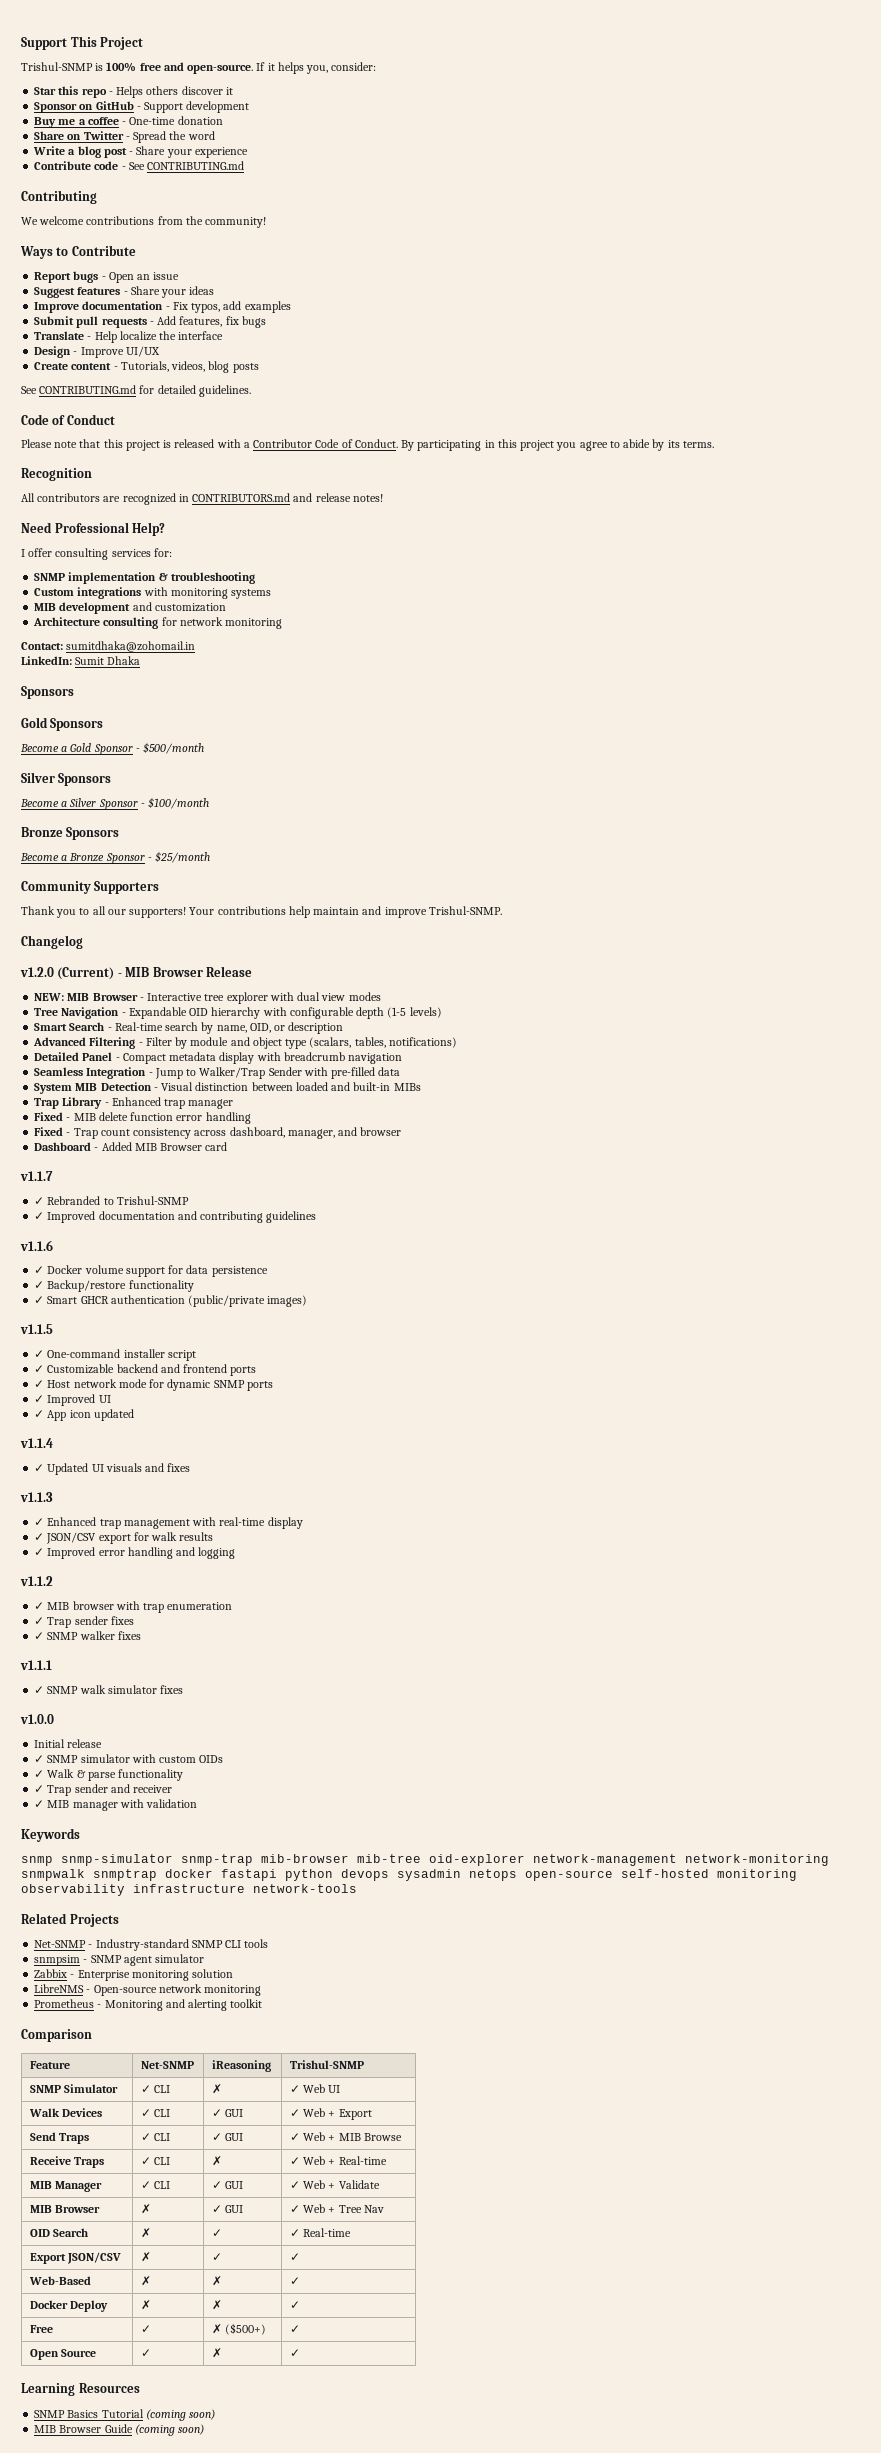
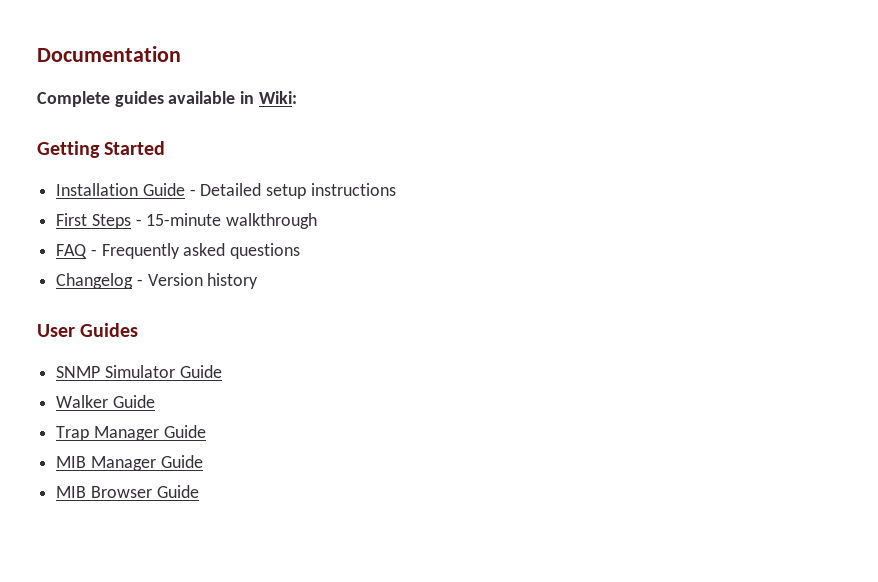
- Support This Project
- Trishul-SNMP is 100% free and open-source. If it helps you, consider:
- Star this repo - Helps others discover it
- Sponsor on GitHub - Support development
- Buy me a coffee - One-time donation
- Share on Twitter - Spread the word
- Write a blog post - Share your experience
- Contribute code - See CONTRIBUTING.md
- Contributing
- We welcome contributions from the community!
- Ways to Contribute
- Report bugs - Open an issue
- Suggest features - Share your ideas
- Improve documentation - Fix typos, add examples
- Submit pull requests - Add features, fix bugs
- Translate - Help localize the interface
- Design - Improve UI/UX
- Create content - Tutorials, videos, blog posts
- See CONTRIBUTING.md for detailed guidelines.
- Code of Conduct
- Please note that this project is released with a Contributor Code of Conduct. By participating in this project you agree to abide by its terms.
- Recognition
- All contributors are recognized in CONTRIBUTORS.md and release notes!
- Need Professional Help?
- I offer consulting services for:
- SNMP implementation & troubleshooting
- Custom integrations with monitoring systems
- MIB development and customization
- Architecture consulting for network monitoring
- Contact: sumitdhaka@zohomail.in
- LinkedIn: Sumit Dhaka
- Sponsors
- Gold Sponsors
- Become a Gold Sponsor - $500/month
- Silver Sponsors
- Become a Silver Sponsor - $100/month
- Bronze Sponsors
- Become a Bronze Sponsor - $25/month
- Community Supporters
- Thank you to all our supporters! Your contributions help maintain and improve Trishul-SNMP.
- Changelog
- v1.2.0 (Current) - MIB Browser Release
- NEW: MIB Browser - Interactive tree explorer with dual view modes
- Tree Navigation - Expandable OID hierarchy with configurable depth (1-5 levels)
- Smart Search - Real-time search by name, OID, or description
- Advanced Filtering - Filter by module and object type (scalars, tables, notifications)
- Detailed Panel - Compact metadata display with breadcrumb navigation
- Seamless Integration - Jump to Walker/Trap Sender with pre-filled data
- System MIB Detection - Visual distinction between loaded and built-in MIBs
- Trap Library - Enhanced trap manager
- Fixed - MIB delete function error handling
- Fixed - Trap count consistency across dashboard, manager, and browser
- Dashboard - Added MIB Browser card
- v1.1.7
- ✓ Rebranded to Trishul-SNMP
- ✓ Improved documentation and contributing guidelines
- v1.1.6
- ✓ Docker volume support for data persistence
- ✓ Backup/restore functionality
- ✓ Smart GHCR authentication (public/private images)
- v1.1.5
- ✓ One-command installer script
- ✓ Customizable backend and frontend ports
- ✓ Host network mode for dynamic SNMP ports
- ✓ Improved UI
- ✓ App icon updated
- v1.1.4
- ✓ Updated UI visuals and fixes
- v1.1.3
- ✓ Enhanced trap management with real-time display
- ✓ JSON/CSV export for walk results
- ✓ Improved error handling and logging
- v1.1.2
- ✓ MIB browser with trap enumeration
- ✓ Trap sender fixes
- ✓ SNMP walker fixes
- v1.1.1
- ✓ SNMP walk simulator fixes
- v1.0.0
- Initial release
- ✓ SNMP simulator with custom OIDs
- ✓ Walk & parse functionality
- ✓ Trap sender and receiver
- ✓ MIB manager with validation
- Keywords
- snmp snmp-simulator snmp-trap mib-browser mib-tree oid-explorer network-management network-monitoring snmpwalk snmptrap docker fastapi python devops sysadmin netops open-source self-hosted monitoring observability infrastructure network-tools
- Related Projects
- Net-SNMP - Industry-standard SNMP CLI tools
- snmpsim - SNMP agent simulator
- Zabbix - Enterprise monitoring solution
- LibreNMS - Open-source network monitoring
- Prometheus - Monitoring and alerting toolkit
- Comparison
- Feature | Net-SNMP | iReasoning | Trishul-SNMP
- SNMP Simulator | ✓ CLI | ✗ | ✓ Web UI
- Walk Devices | ✓ CLI | ✓ GUI | ✓ Web + Export
- Send Traps | ✓ CLI | ✓ GUI | ✓ Web + MIB Browse
- Receive Traps | ✓ CLI | ✗ | ✓ Web + Real-time
- MIB Manager | ✓ CLI | ✓ GUI | ✓ Web + Validate
- MIB Browser | ✗ | ✓ GUI | ✓ Web + Tree Nav
- OID Search | ✗ | ✓ | ✓ Real-time
- Export JSON/CSV | ✗ | ✓ | ✓
- Web-Based | ✗ | ✗ | ✓
- Docker Deploy | ✗ | ✗ | ✓
- Free | ✓ | ✗ ($500+) | ✓
- Open Source | ✓ | ✗ | ✓
- Learning Resources
- SNMP Basics Tutorial (coming soon)
+ Documentation
+ Complete guides available in Wiki:
+ Getting Started
+ Installation Guide - Detailed setup instructions
+ First Steps - 15-minute walkthrough
+ FAQ - Frequently asked questions
+ Changelog - Version history
+ User Guides
+ SNMP Simulator Guide
+ Walker Guide
+ Trap Manager Guide
+ MIB Manager Guide
- MIB Browser Guide (coming soon)
+ MIB Browser Guide

